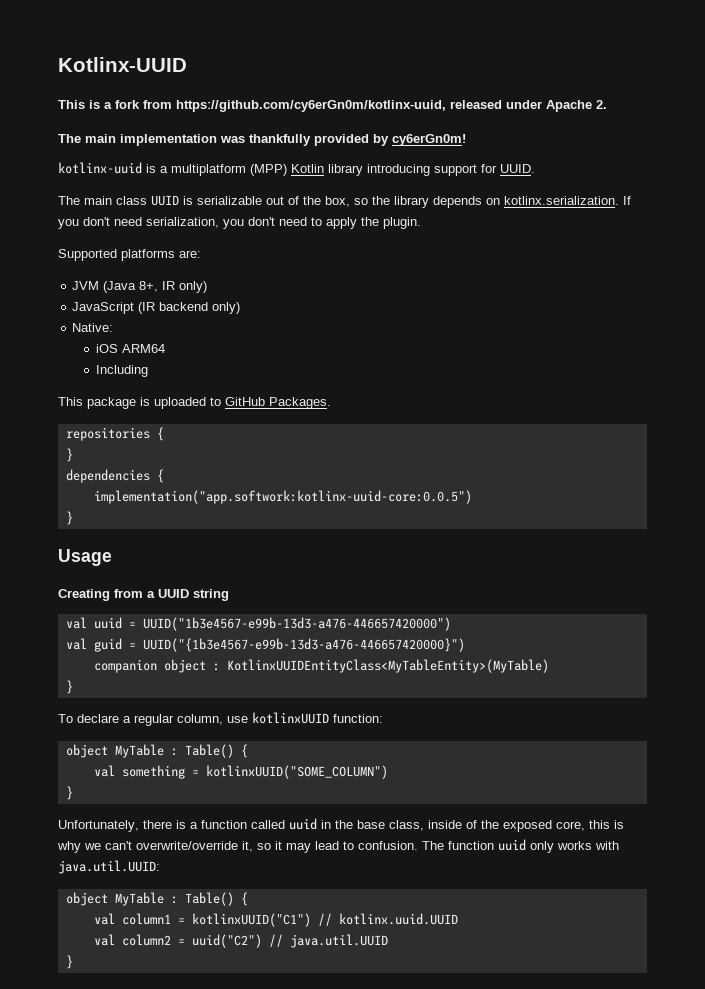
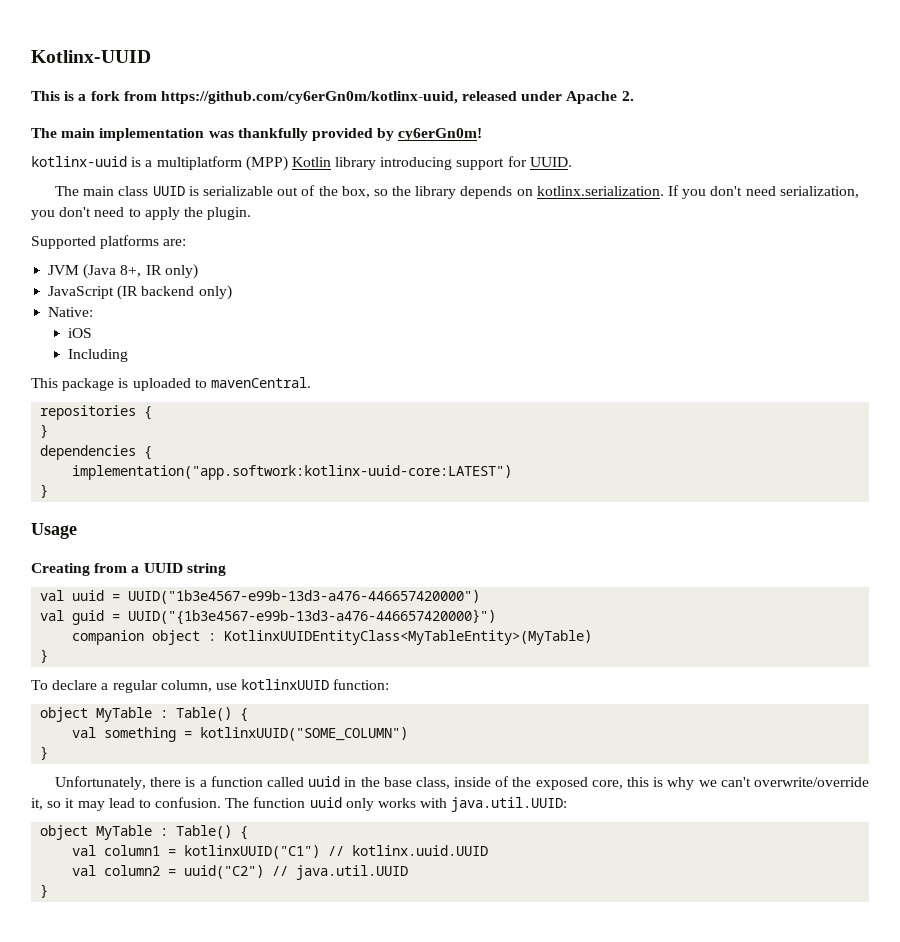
- iOS ARM64
+ iOS
- This package is uploaded to GitHub Packages.
+ This package is uploaded to mavenCentral.
- implementation("app.softwork:kotlinx-uuid-core:0.0.5")
+ implementation("app.softwork:kotlinx-uuid-core:LATEST")

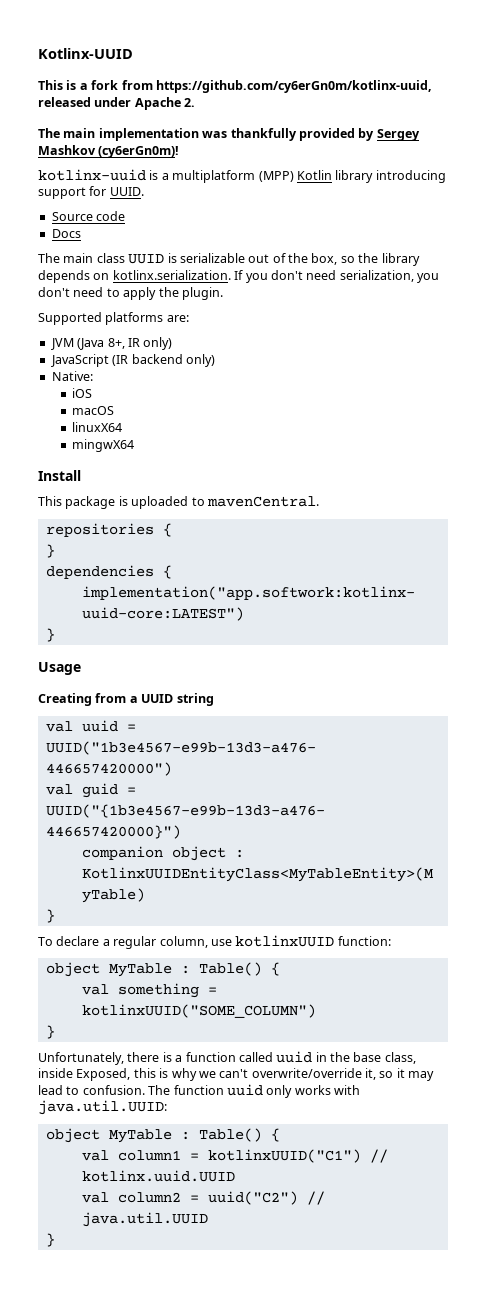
- The main implementation was thankfully provided by cy6erGn0m!
+ The main implementation was thankfully provided by Sergey Mashkov (cy6erGn0m)!
+ Source code
+ Docs
- Including
+ macOS
+ linuxX64
+ mingwX64
+ Install
- Unfortunately, there is a function called uuid in the base class, inside of the exposed core, this is why we can't overwrite/override it, so it may lead to confusion.
+ Unfortunately, there is a function called uuid in the base class, inside Exposed, this is why we can't overwrite/override it, so it may lead to confusion.

